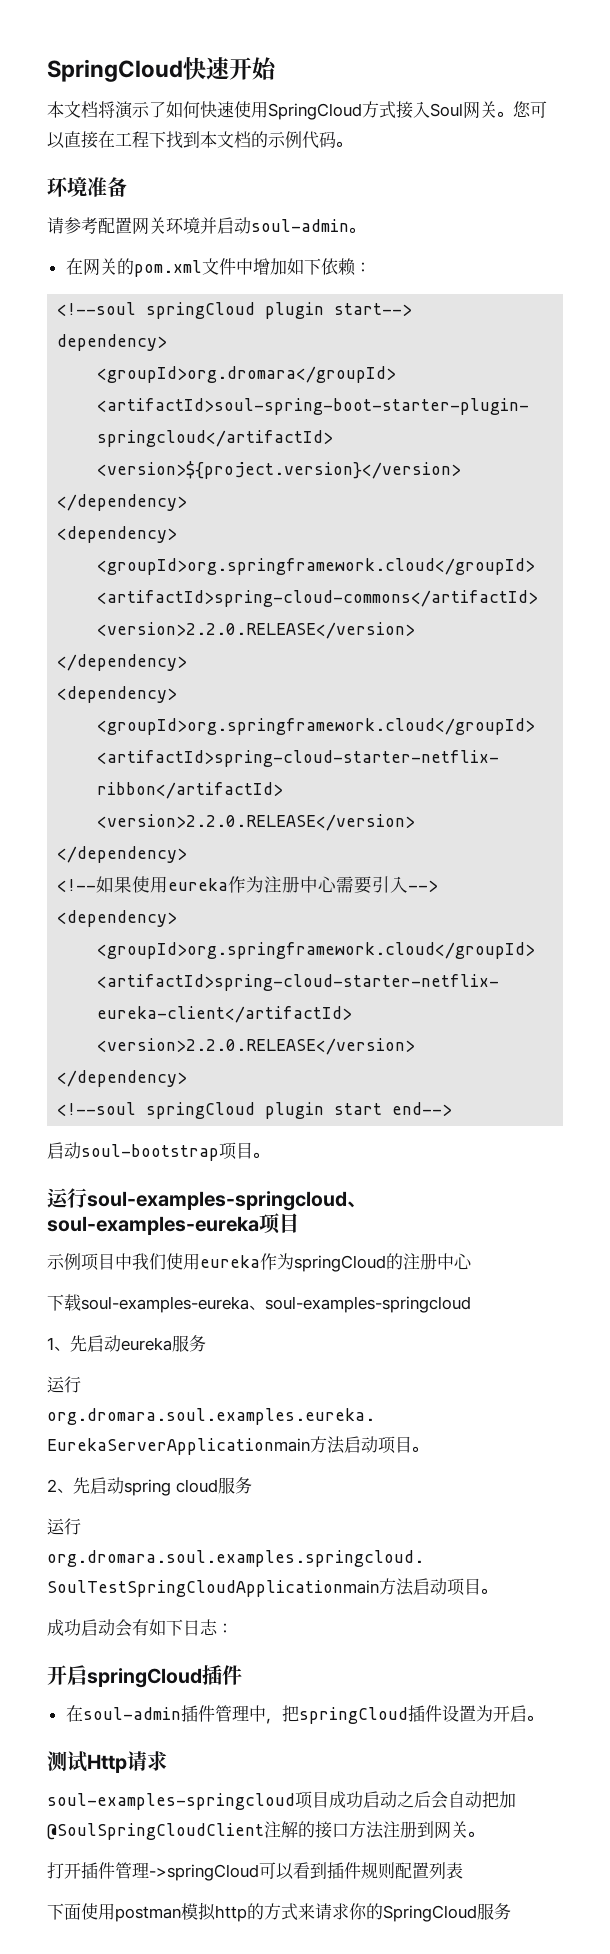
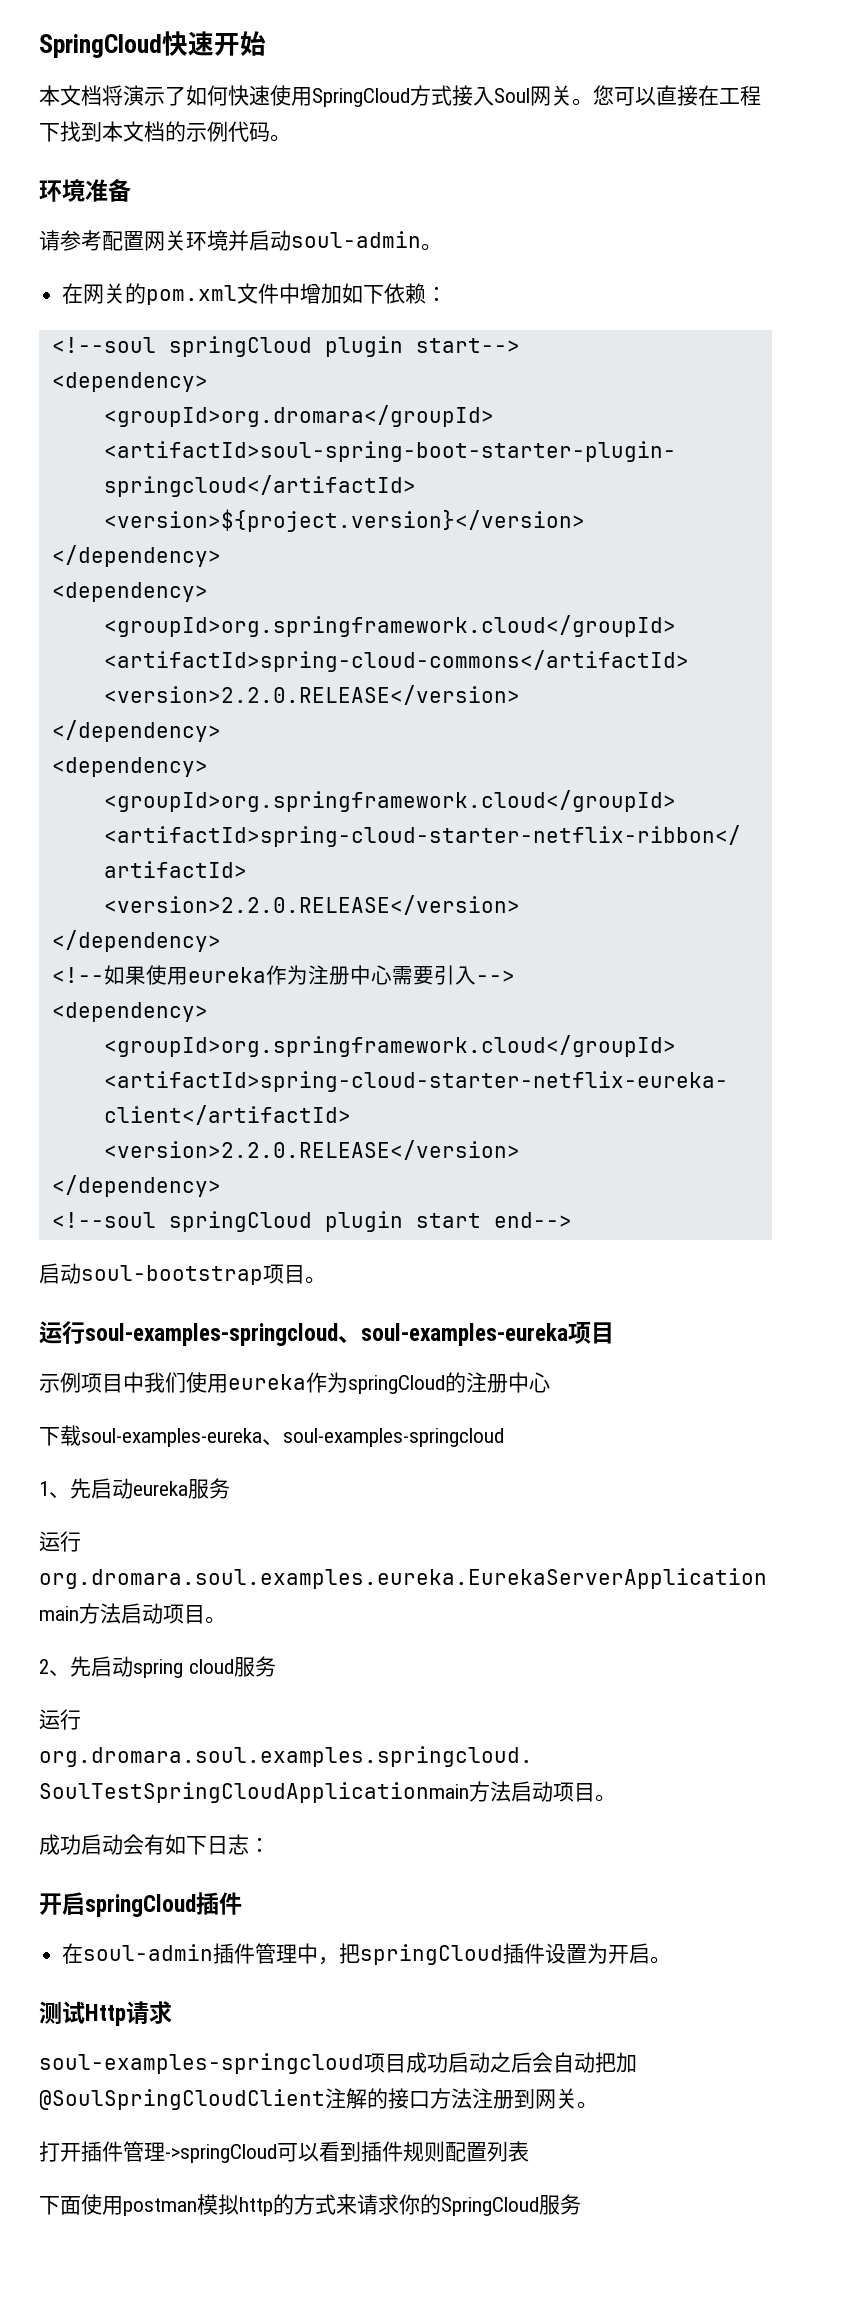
  <!--soul springCloud plugin start-->
- dependency>
+ <dependency>

